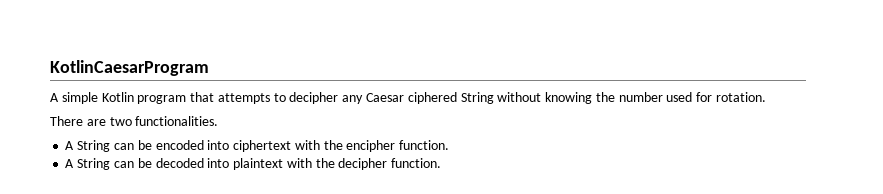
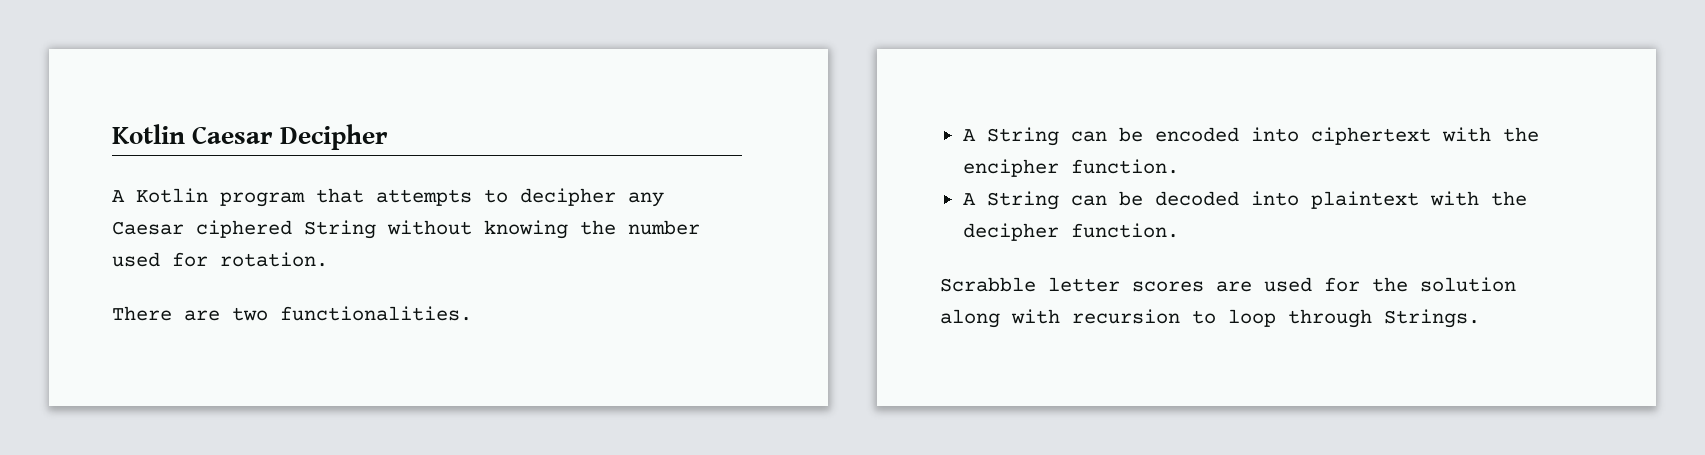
- KotlinCaesarProgram
- A simple Kotlin program that attempts to decipher any Caesar ciphered String without knowing the number used for rotation.
+ Kotlin Caesar Decipher
+ A Kotlin program that attempts to decipher any Caesar ciphered String without knowing the number used for rotation.
+ Scrabble letter scores are used for the solution along with recursion to loop through Strings.

